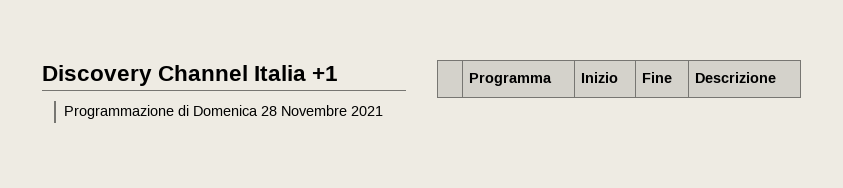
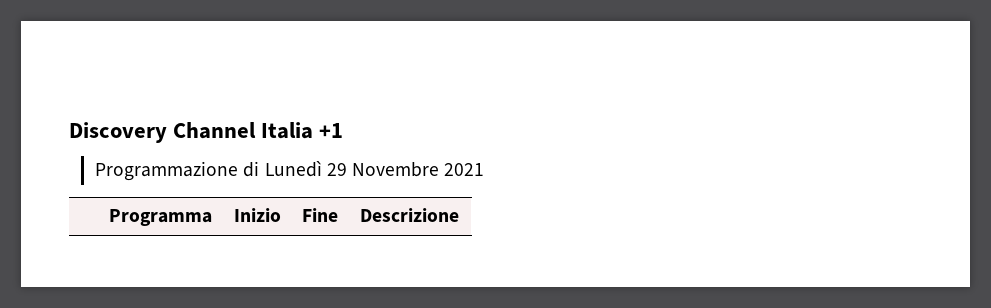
- Programmazione di Domenica 28 Novembre 2021
+ Programmazione di Lunedì 29 Novembre 2021

